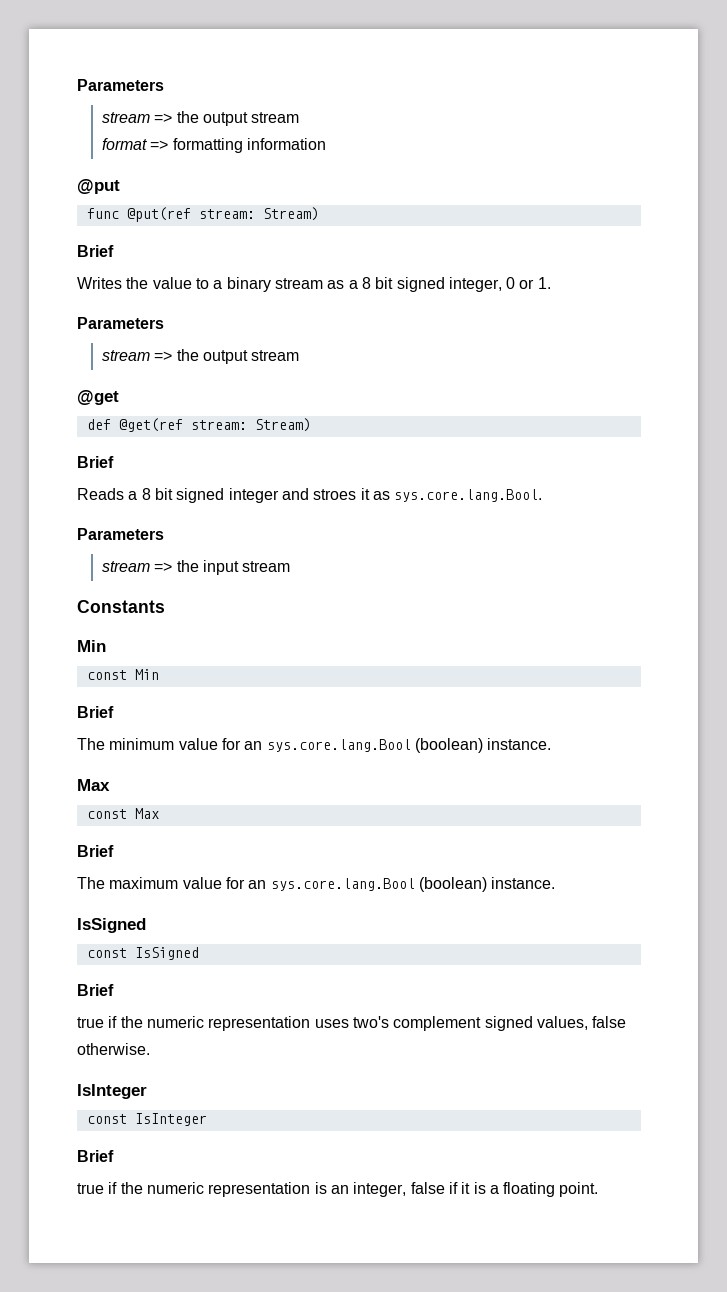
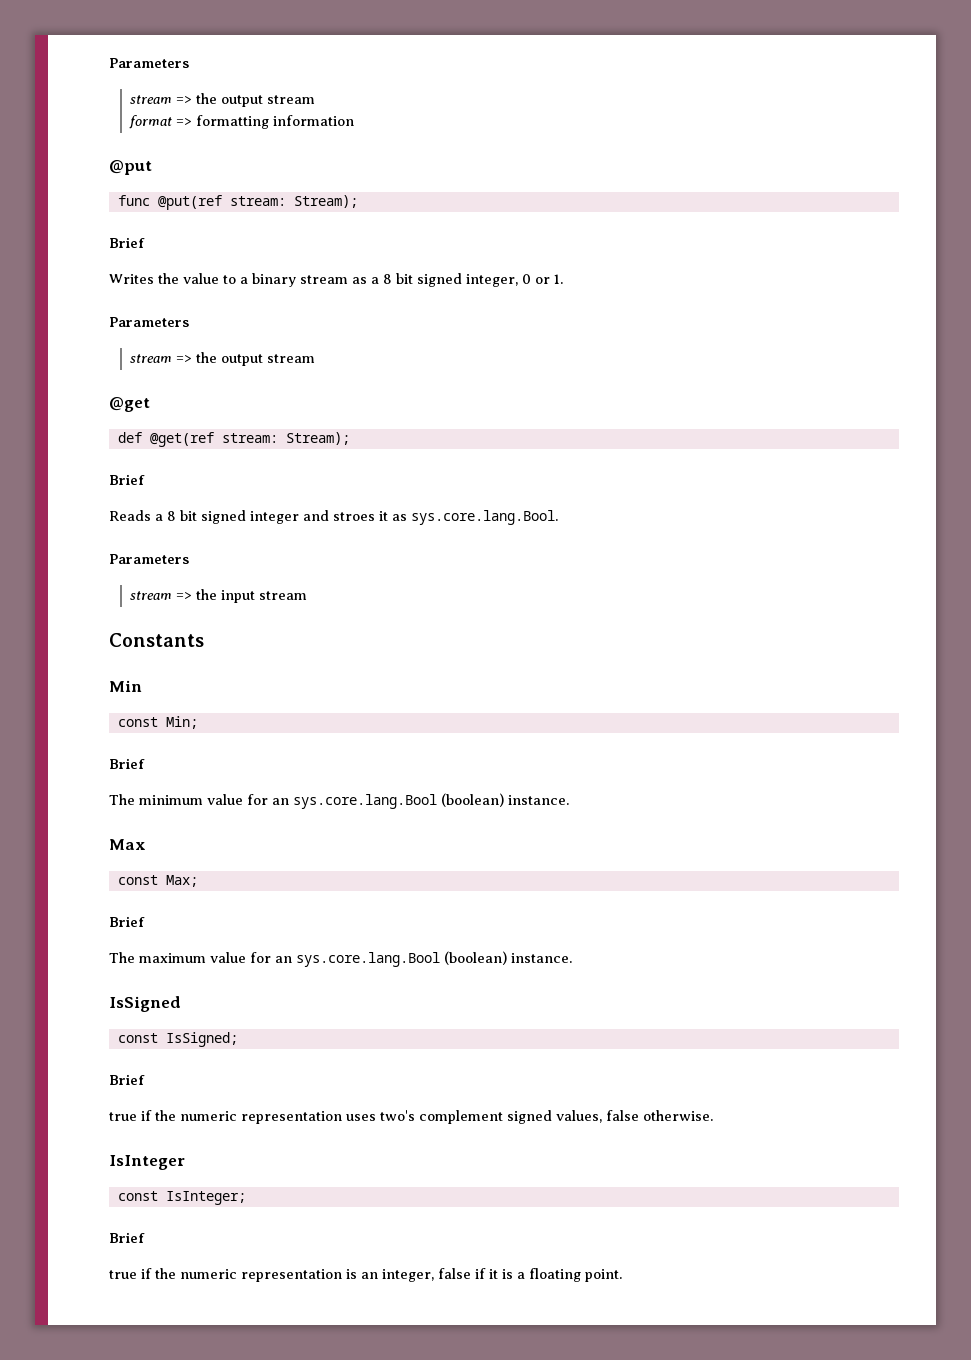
- func @put(ref stream: Stream)
+ func @put(ref stream: Stream);
- def @get(ref stream: Stream)
+ def @get(ref stream: Stream);
- const Min
+ const Min;
- const Max
+ const Max;
- const IsSigned
+ const IsSigned;
- const IsInteger
+ const IsInteger;

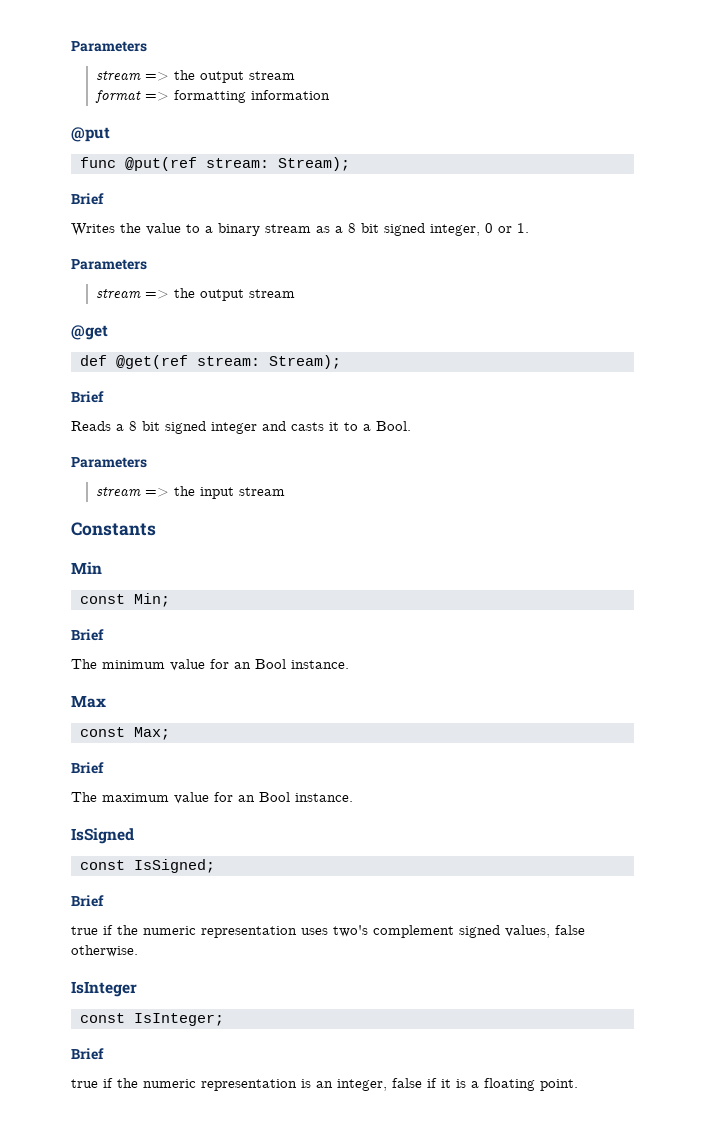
- Reads a 8 bit signed integer and stroes it as sys.core.lang.Bool.
+ Reads a 8 bit signed integer and casts it to a Bool.
- The minimum value for an sys.core.lang.Bool (boolean) instance.
+ The minimum value for an Bool instance.
- The maximum value for an sys.core.lang.Bool (boolean) instance.
+ The maximum value for an Bool instance.

